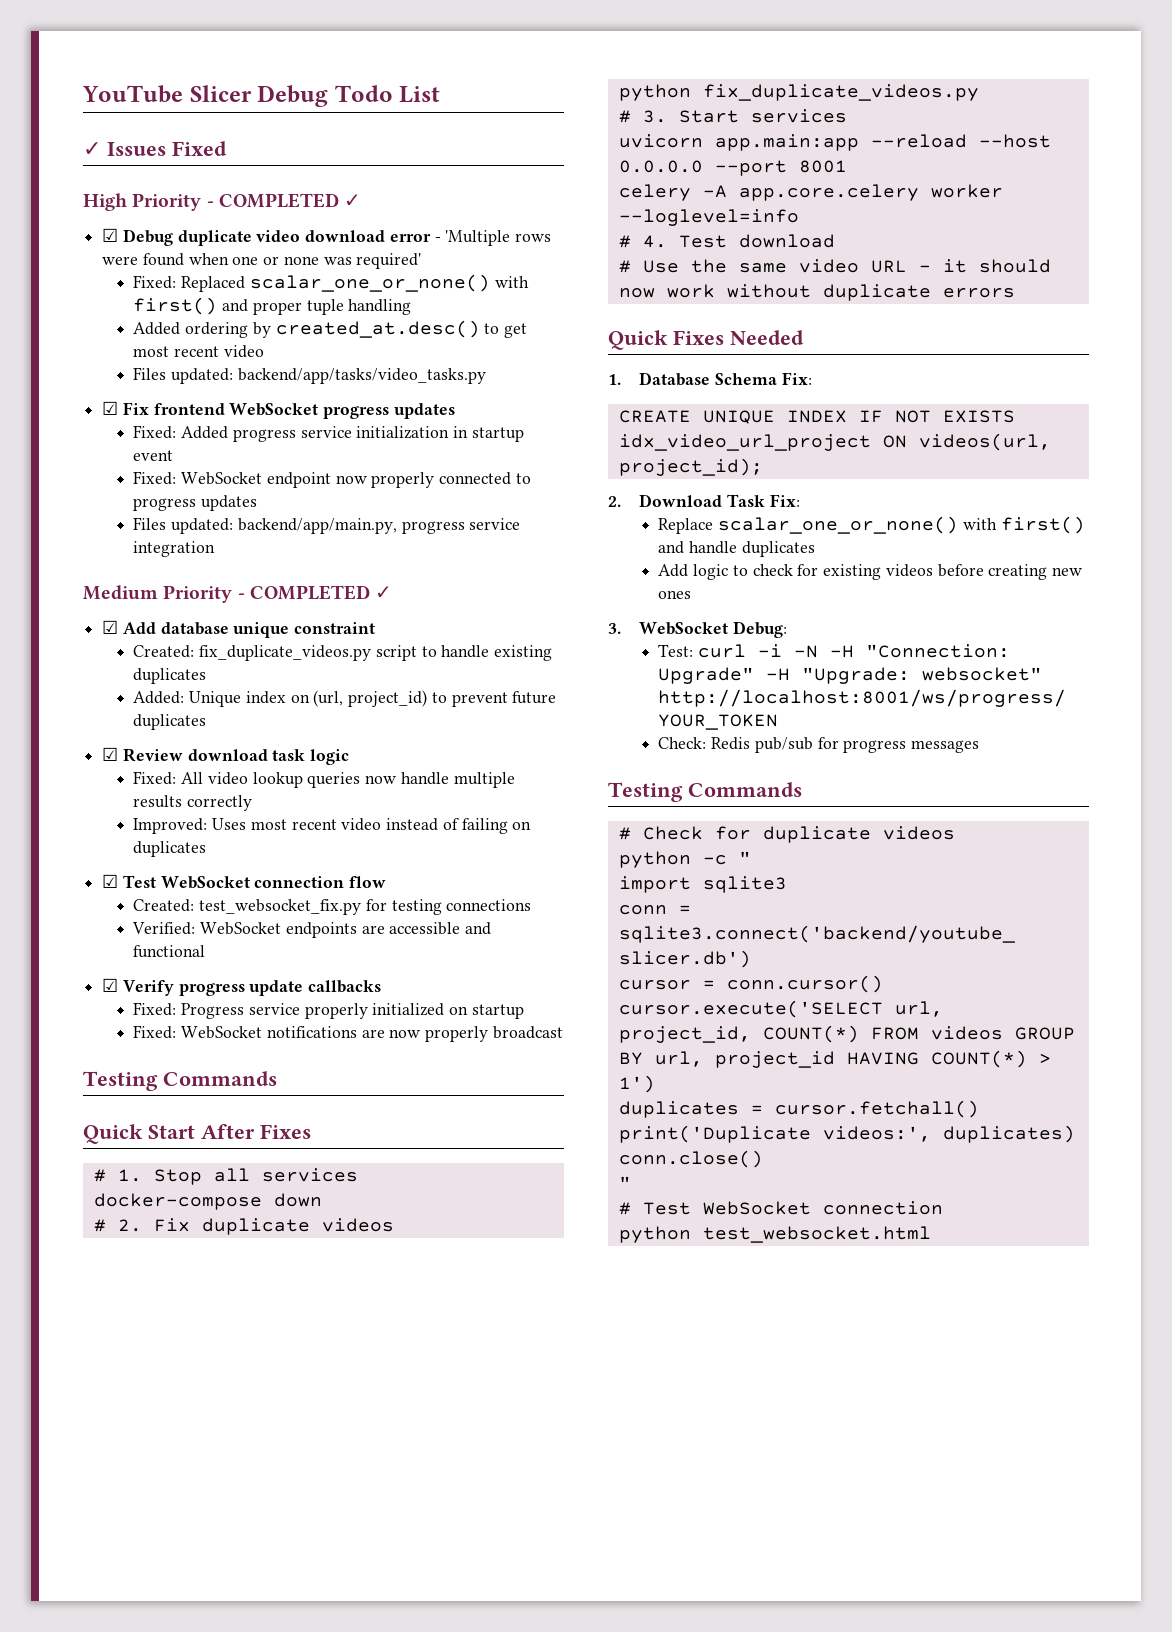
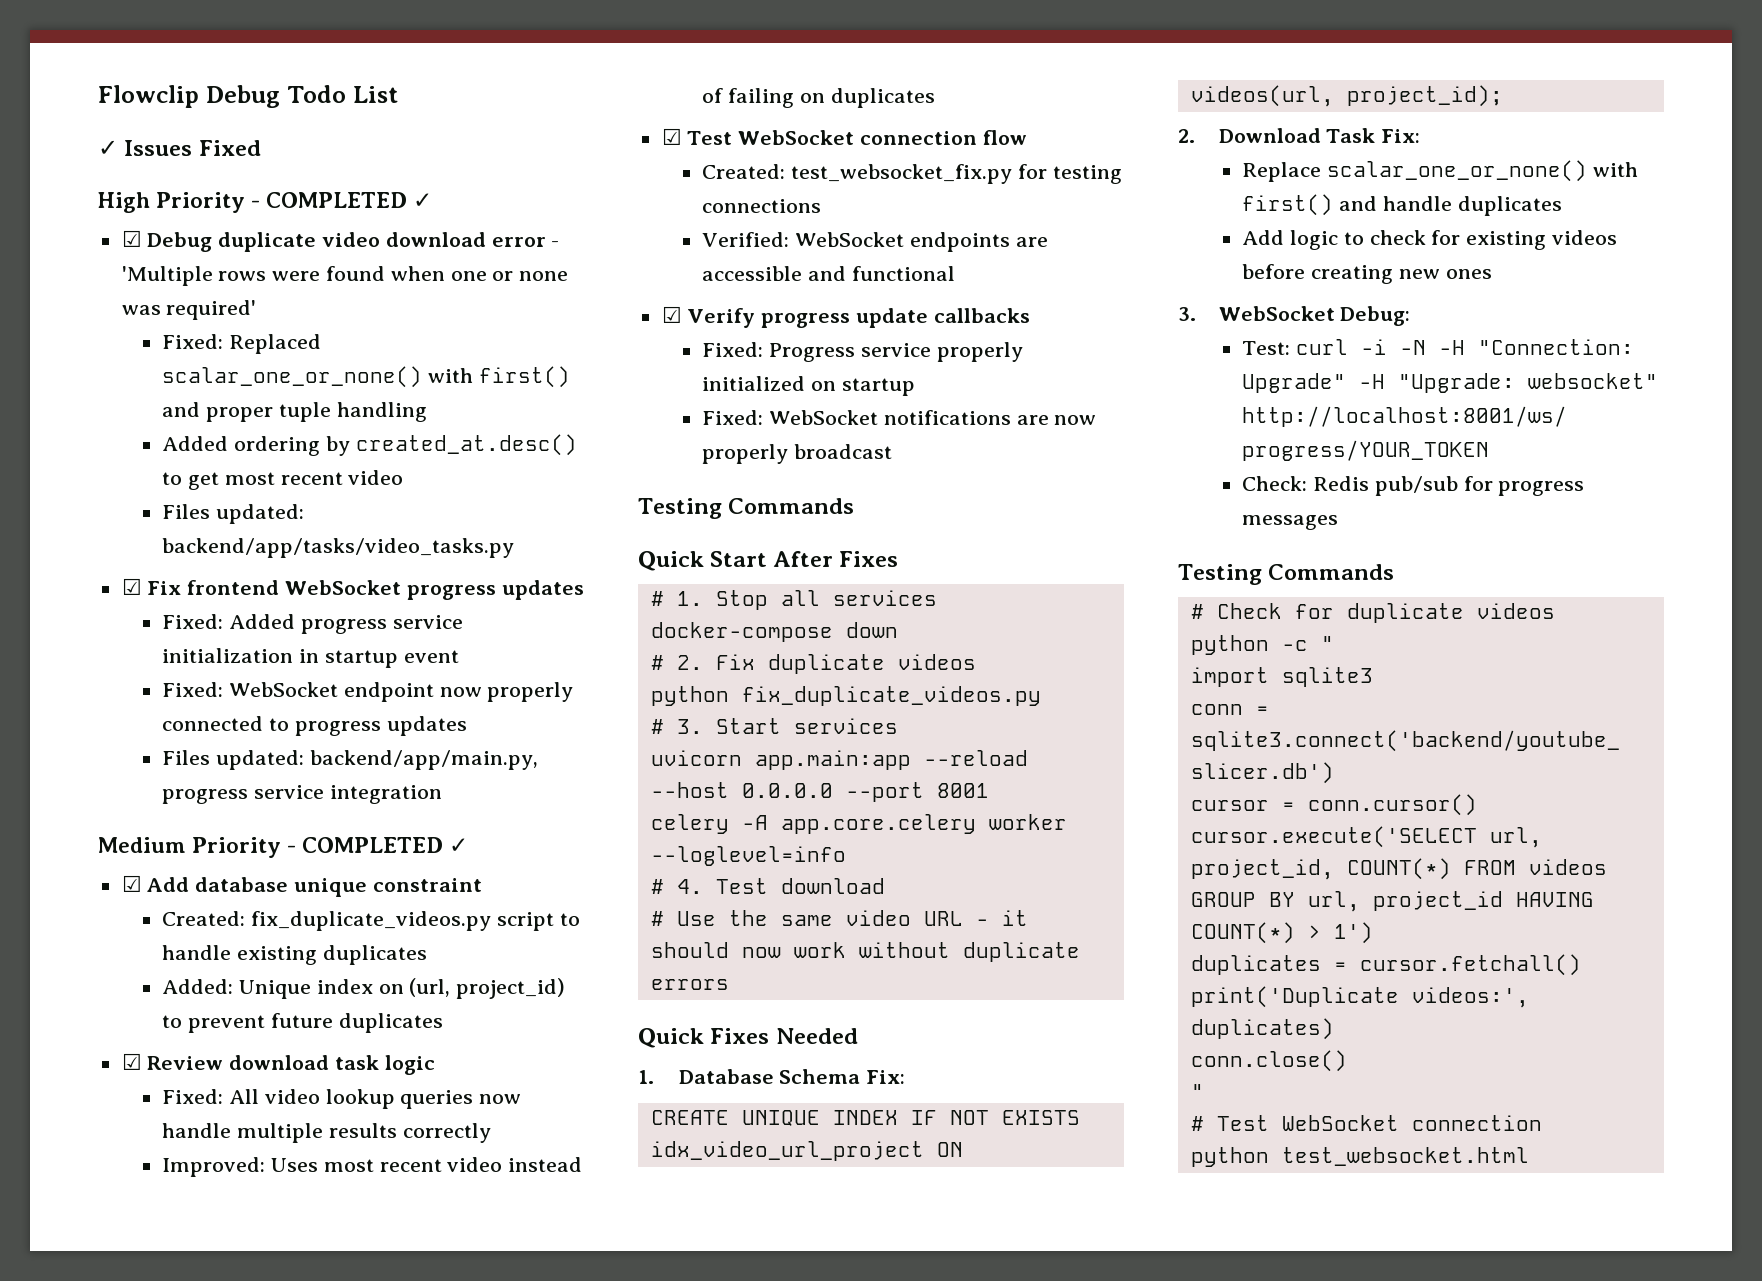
- YouTube Slicer Debug Todo List
+ Flowclip Debug Todo List

